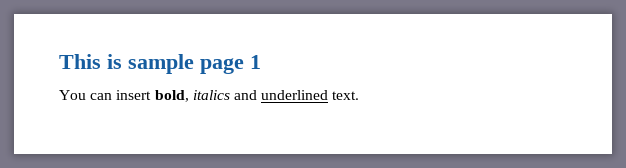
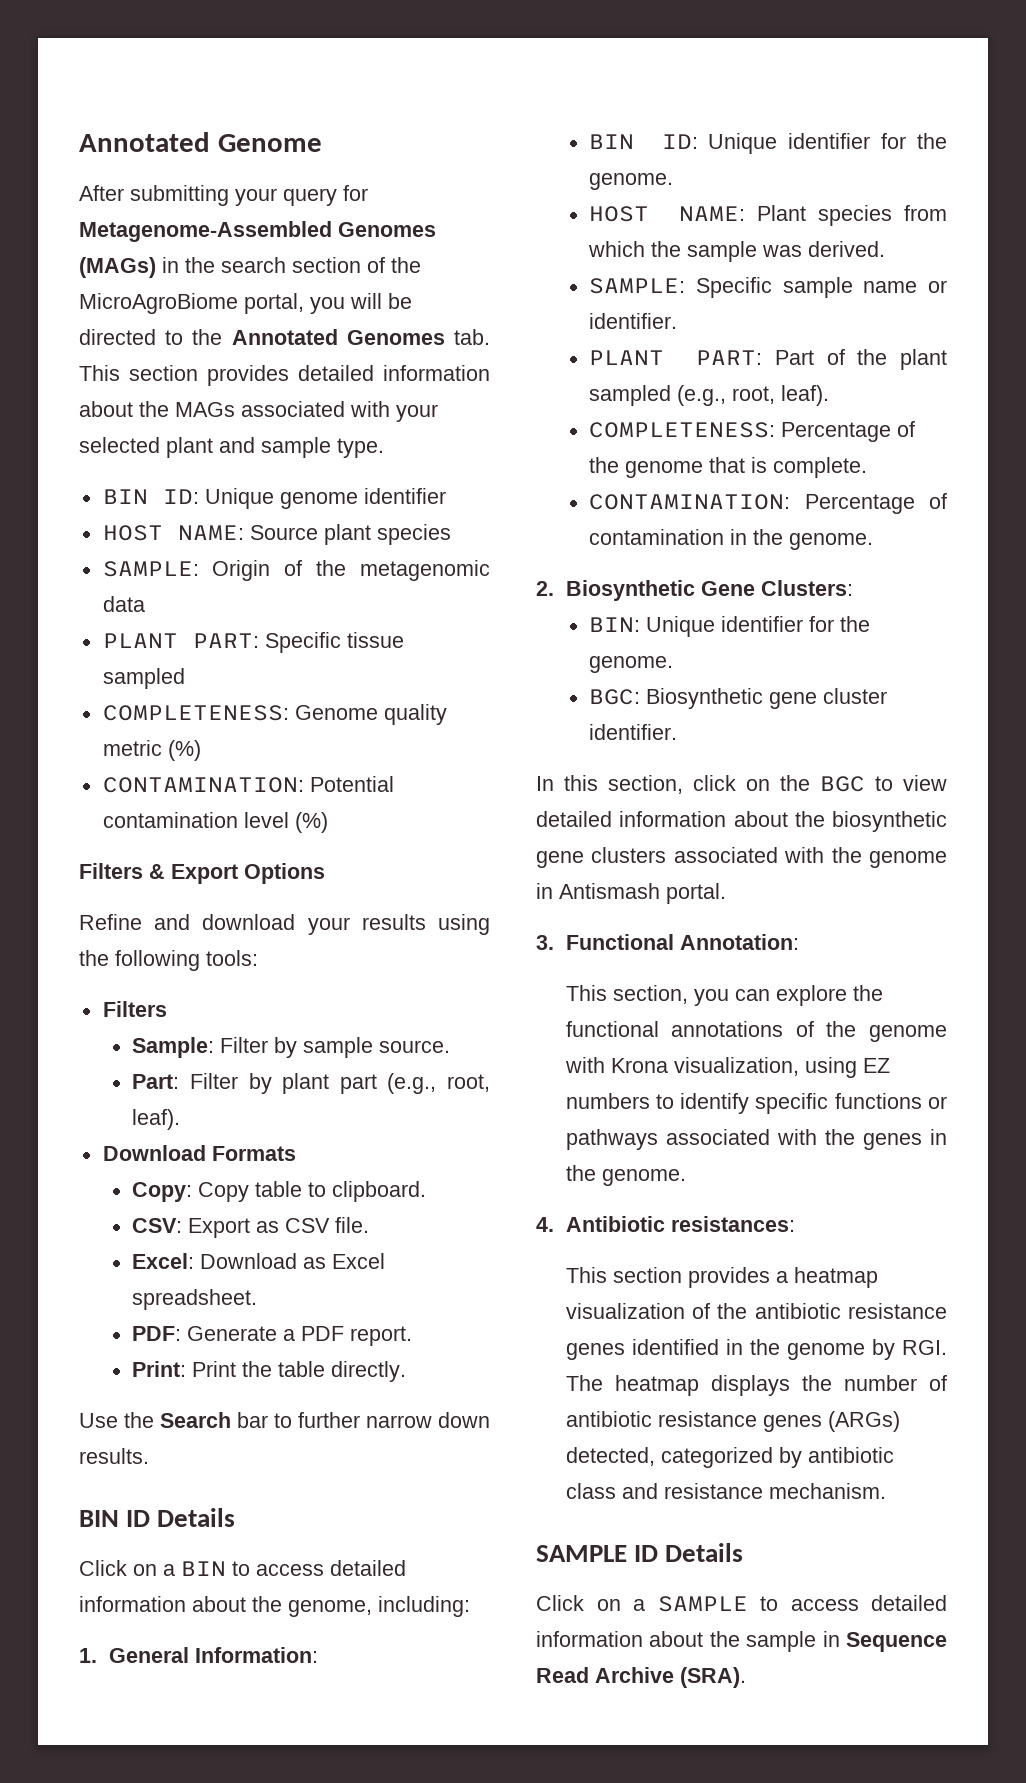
- This is sample page 1
- You can insert bold, italics and underlined text.
+ Annotated Genome
+ After submitting your query for Metagenome-Assembled Genomes (MAGs) in the search section of the MicroAgroBiome portal, you will be directed to the Annotated Genomes tab. This section provides detailed information about the MAGs associated with your selected plant and sample type.
+ BIN ID: Unique genome identifier
+ HOST NAME: Source plant species
+ SAMPLE: Origin of the metagenomic data
+ PLANT PART: Specific tissue sampled
+ COMPLETENESS: Genome quality metric (%)
+ CONTAMINATION: Potential contamination level (%)
+ Filters & Export Options
+ Refine and download your results using the following tools:
+ Filters
+ Sample: Filter by sample source.
+ Part: Filter by plant part (e.g., root, leaf).
+ Download Formats
+ Copy: Copy table to clipboard.
+ CSV: Export as CSV file.
+ Excel: Download as Excel spreadsheet.
+ PDF: Generate a PDF report.
+ Print: Print the table directly.
+ Use the Search bar to further narrow down results.
+ BIN ID Details
+ Click on a BIN to access detailed information about the genome, including:
+ 1. General Information:
+ BIN ID: Unique identifier for the genome.
+ HOST NAME: Plant species from which the sample was derived.
+ SAMPLE: Specific sample name or identifier.
+ PLANT PART: Part of the plant sampled (e.g., root, leaf).
+ COMPLETENESS: Percentage of the genome that is complete.
+ CONTAMINATION: Percentage of contamination in the genome.
+ 2. Biosynthetic Gene Clusters:
+ BIN: Unique identifier for the genome.
+ BGC: Biosynthetic gene cluster identifier.
+ In this section, click on the BGC to view detailed information about the biosynthetic gene clusters associated with the genome in Antismash portal.
+ 3. Functional Annotation:
+ This section, you can explore the functional annotations of the genome with Krona visualization, using EZ numbers to identify specific functions or pathways associated with the genes in the genome.
+ 4. Antibiotic resistances:
+ This section provides a heatmap visualization of the antibiotic resistance genes identified in the genome by RGI. The heatmap displays the number of antibiotic resistance genes (ARGs) detected, categorized by antibiotic class and resistance mechanism.
+ SAMPLE ID Details
+ Click on a SAMPLE to access detailed information about the sample in Sequence Read Archive (SRA).

